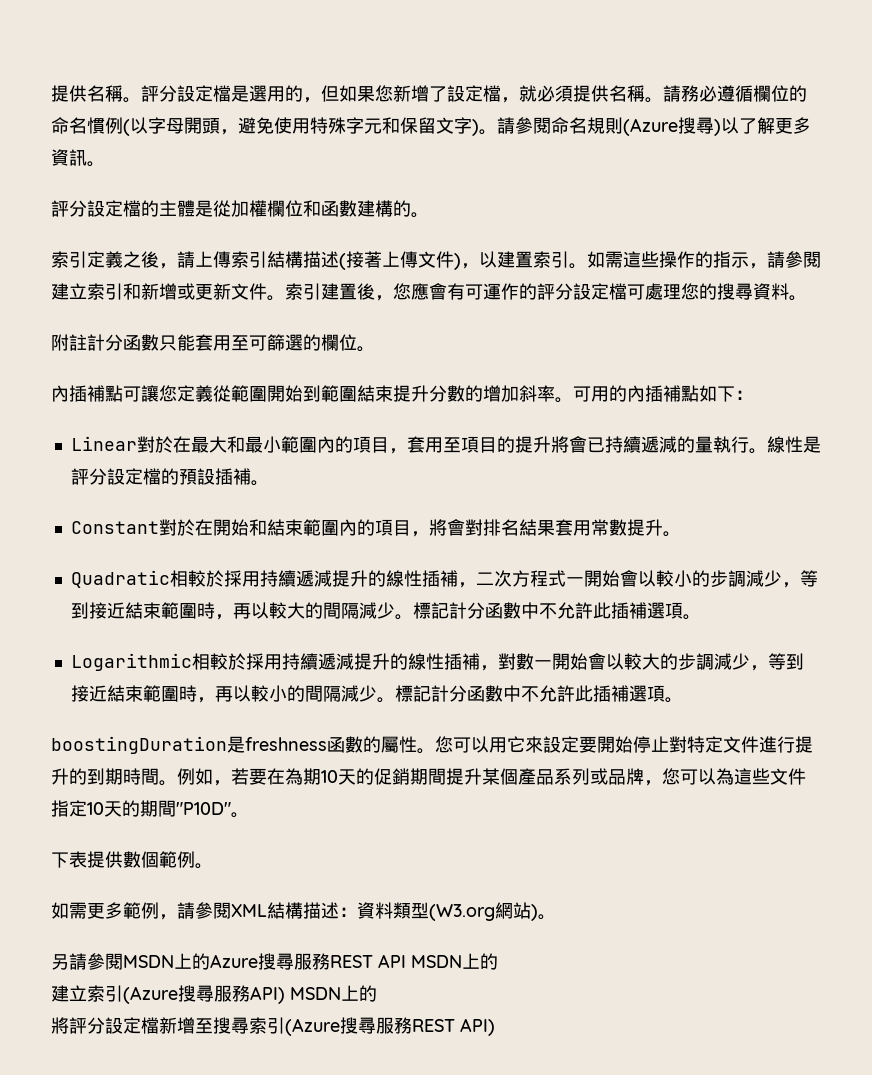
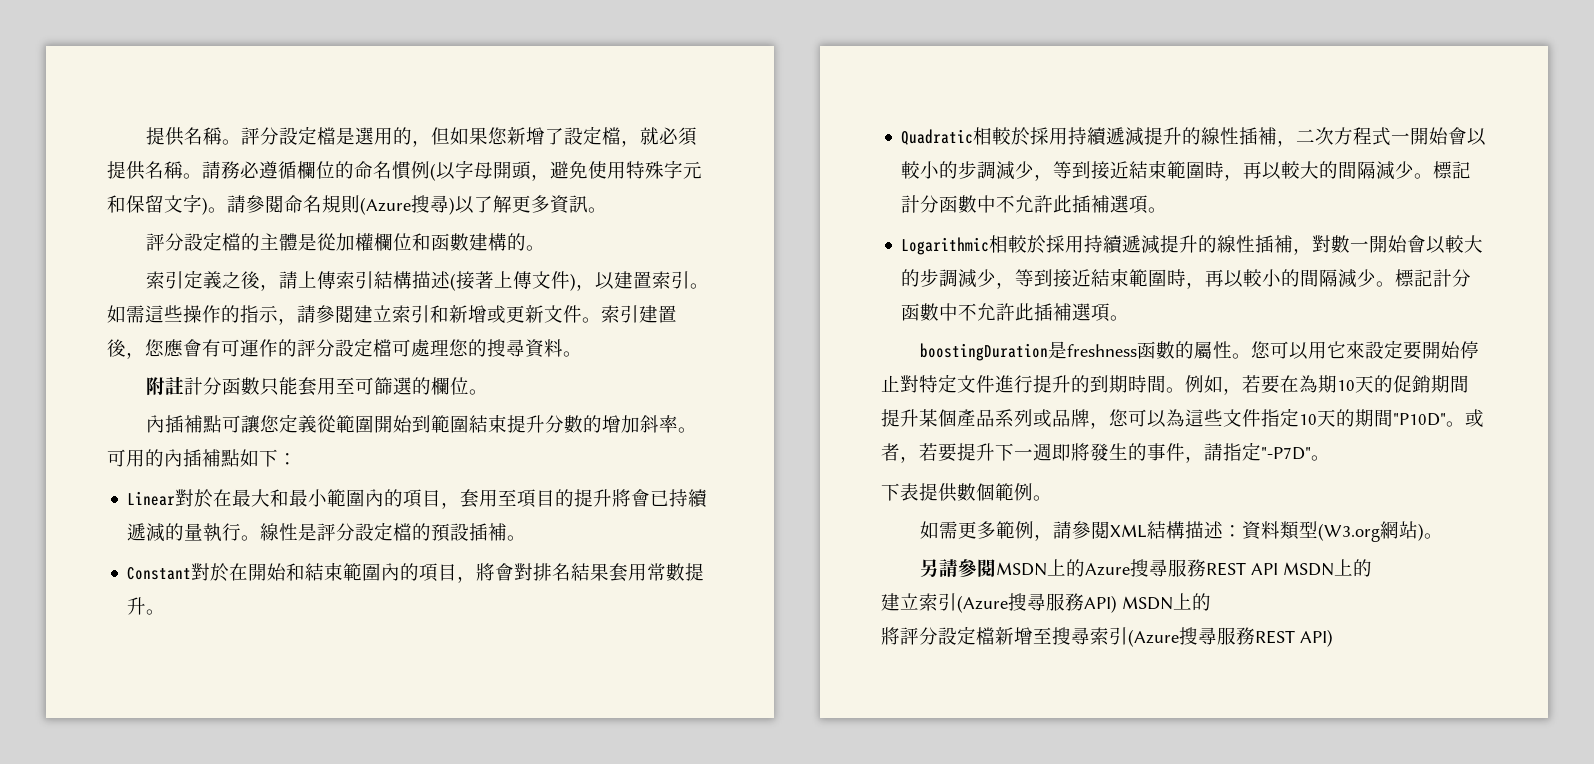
+ 或者，若要提升下一週即將發生的事件，請指定"-P7D"。

